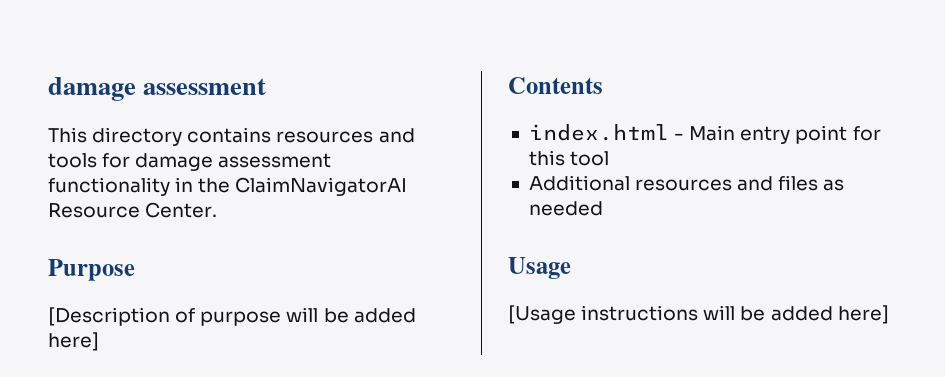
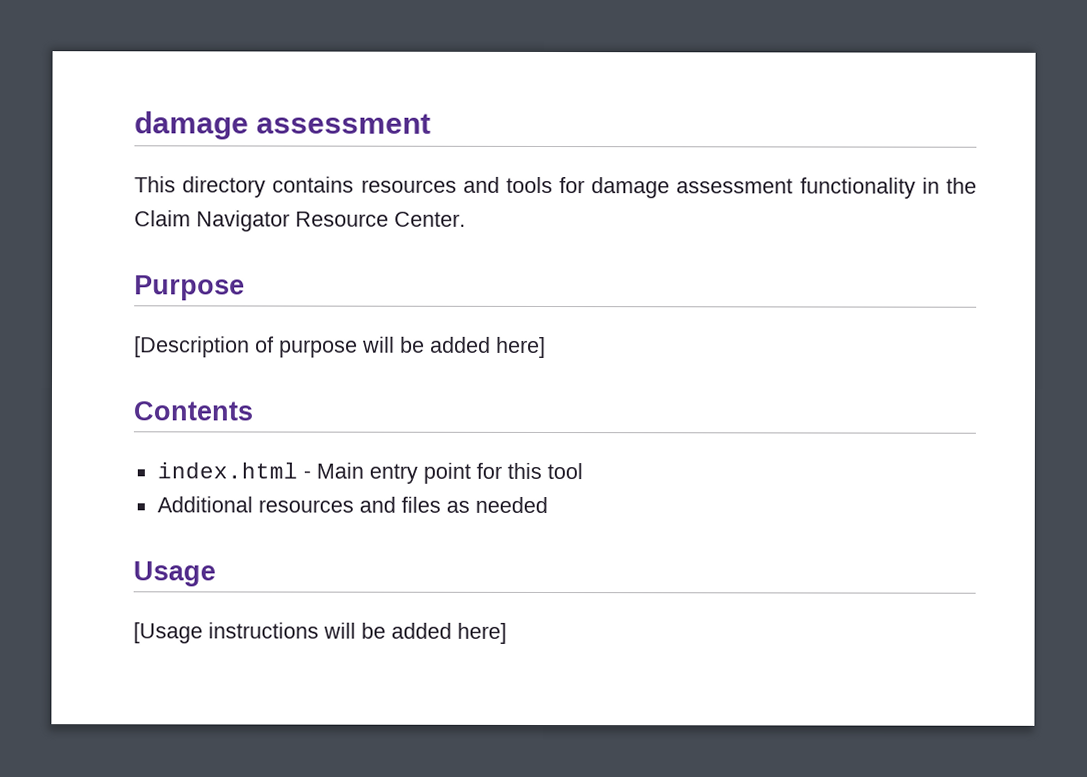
- This directory contains resources and tools for damage assessment functionality in the ClaimNavigatorAI Resource Center.
+ This directory contains resources and tools for damage assessment functionality in the Claim Navigator Resource Center.

